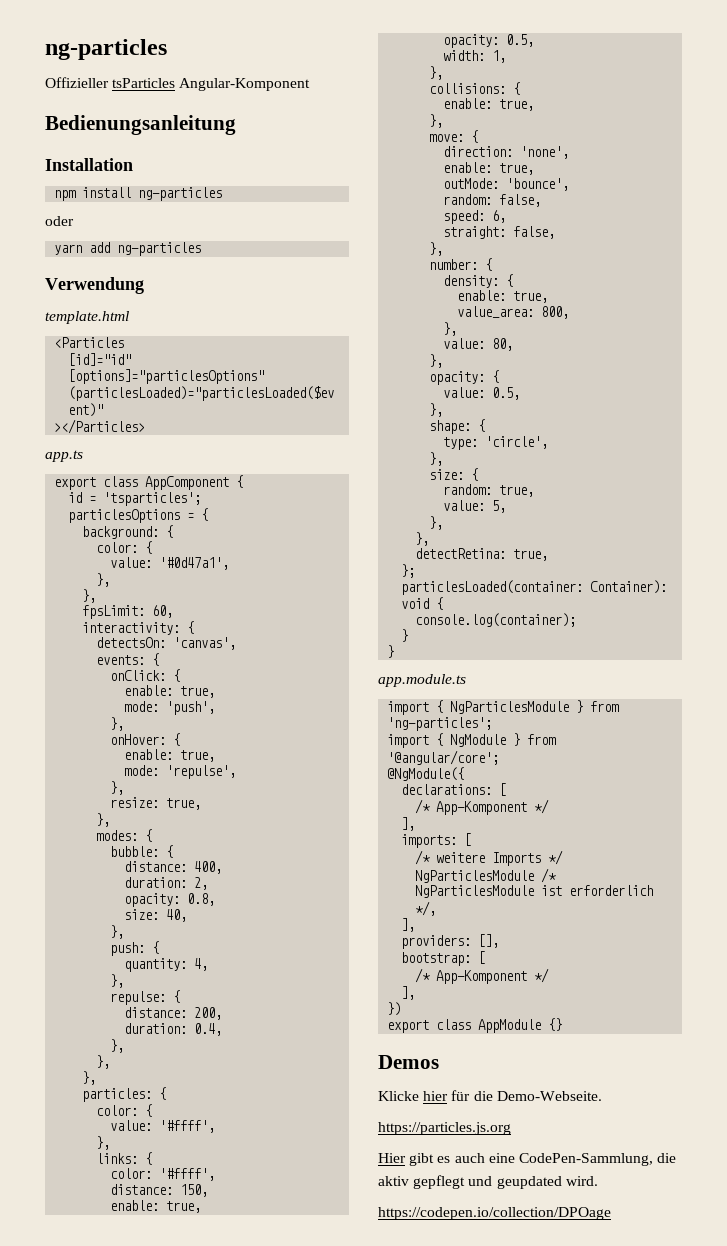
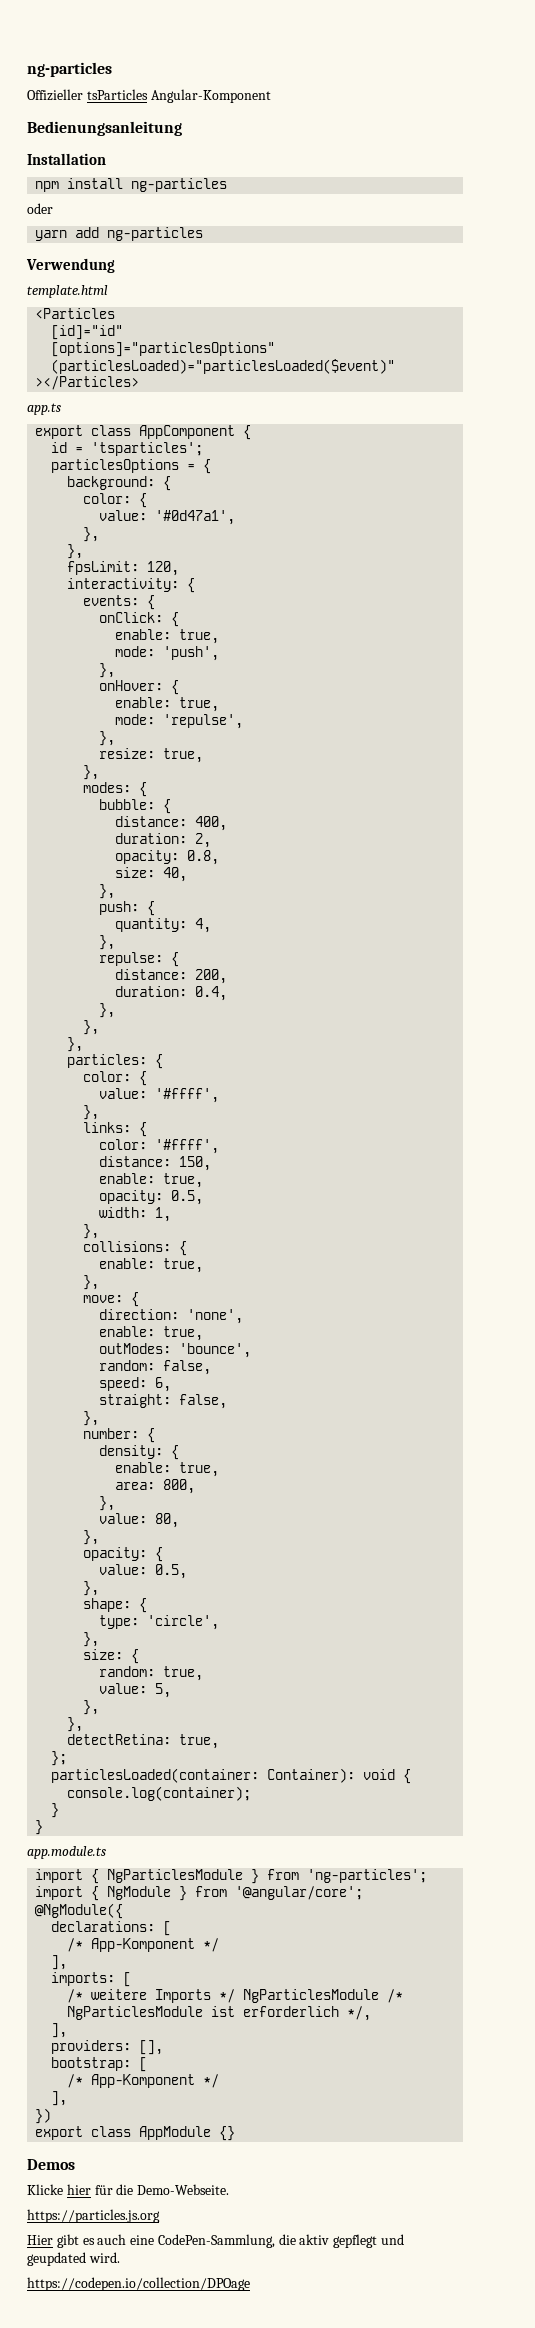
- fpsLimit: 60,
+ fpsLimit: 120,
- detectsOn: 'canvas',
- outMode: 'bounce',
+ outModes: 'bounce',
- value_area: 800,
+ area: 800,

